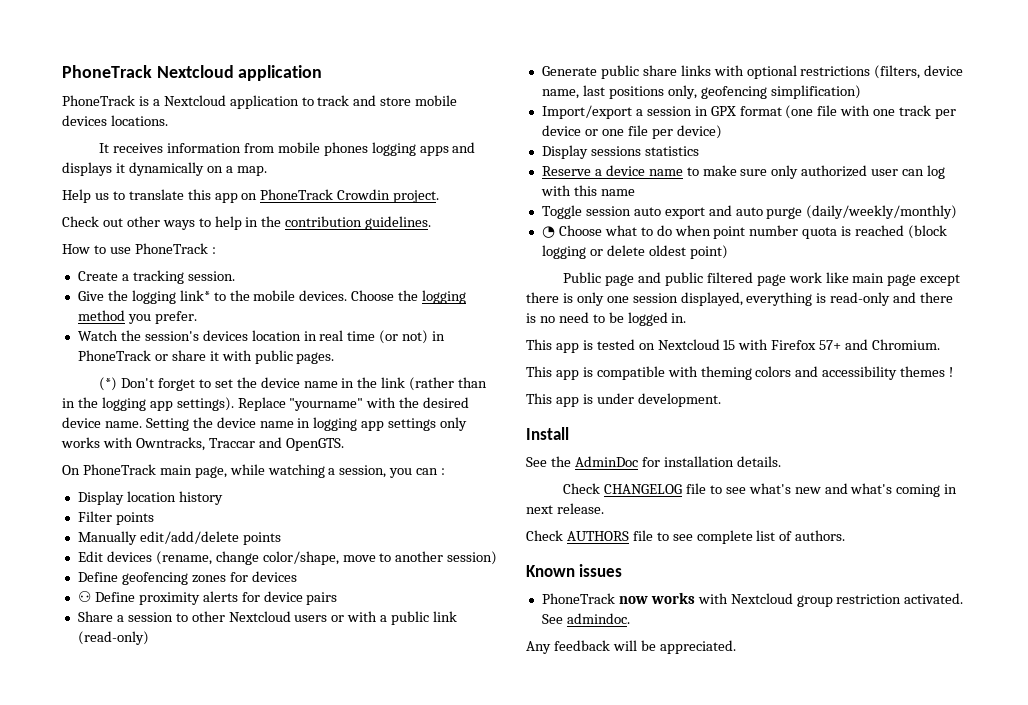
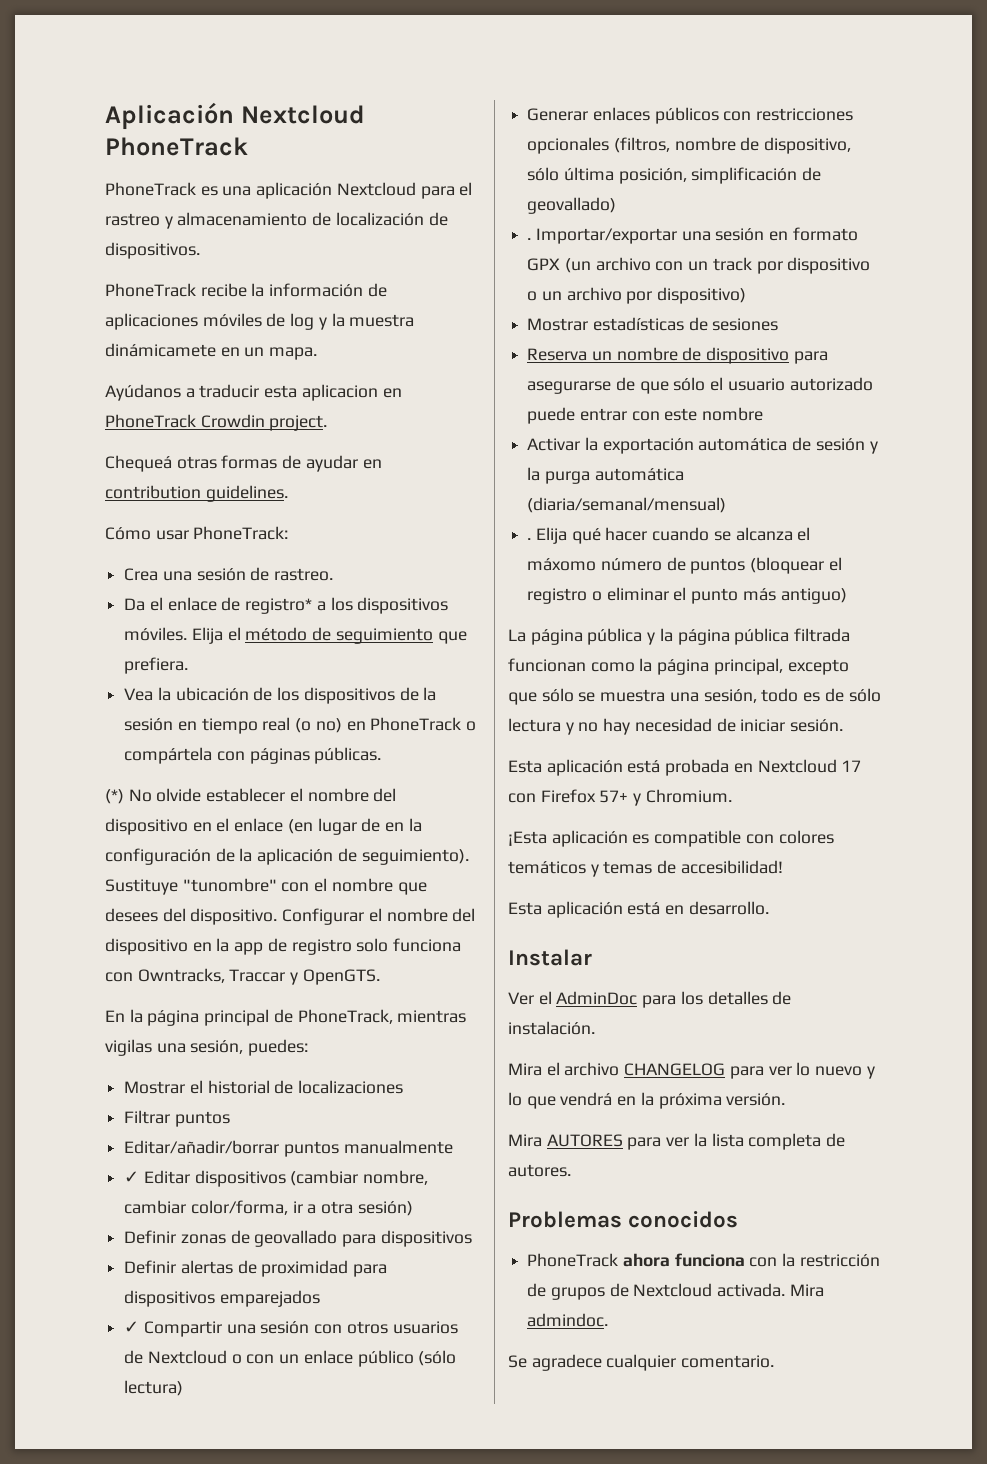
- PhoneTrack Nextcloud application
- PhoneTrack is a Nextcloud application to track and store mobile devices locations.
- It receives information from mobile phones logging apps and displays it dynamically on a map.
- Help us to translate this app on PhoneTrack Crowdin project.
- Check out other ways to help in the contribution guidelines.
- How to use PhoneTrack :
- Create a tracking session.
- Give the logging link* to the mobile devices. Choose the logging method you prefer.
- Watch the session's devices location in real time (or not) in PhoneTrack or share it with public pages.
- (*) Don't forget to set the device name in the link (rather than in the logging app settings). Replace "yourname" with the desired device name. Setting the device name in logging app settings only works with Owntracks, Traccar and OpenGTS.
+ Aplicación Nextcloud PhoneTrack
+ PhoneTrack es una aplicación Nextcloud para el rastreo y almacenamiento de localización de dispositivos.
+ PhoneTrack recibe la información de aplicaciones móviles de log y la muestra dinámicamete en un mapa.
+ Ayúdanos a traducir esta aplicacion en PhoneTrack Crowdin project.
+ Chequeá otras formas de ayudar en contribution guidelines.
+ Cómo usar PhoneTrack:
+ Crea una sesión de rastreo.
+ Da el enlace de registro* a los dispositivos móviles. Elija el método de seguimiento que prefiera.
+ Vea la ubicación de los dispositivos de la sesión en tiempo real (o no) en PhoneTrack o compártela con páginas públicas.
+ (*) No olvide establecer el nombre del dispositivo en el enlace (en lugar de en la configuración de la aplicación de seguimiento). Sustituye "tunombre" con el nombre que desees del dispositivo. Configurar el nombre del dispositivo en la app de registro solo funciona con Owntracks, Traccar y OpenGTS.
- On PhoneTrack main page, while watching a session, you can :
- Display location history
- Filter points
- Manually edit/add/delete points
- Edit devices (rename, change color/shape, move to another session)
- Define geofencing zones for devices
- ⚇ Define proximity alerts for device pairs
- Share a session to other Nextcloud users or with a public link (read-only)
- Generate public share links with optional restrictions (filters, device name, last positions only, geofencing simplification)
- Import/export a session in GPX format (one file with one track per device or one file per device)
- Display sessions statistics
- Reserve a device name to make sure only authorized user can log with this name
- Toggle session auto export and auto purge (daily/weekly/monthly)
- ◔ Choose what to do when point number quota is reached (block logging or delete oldest point)
- Public page and public filtered page work like main page except there is only one session displayed, everything is read-only and there is no need to be logged in.
- This app is tested on Nextcloud 15 with Firefox 57+ and Chromium.
+ En la página principal de PhoneTrack, mientras vigilas una sesión, puedes:
+ Mostrar el historial de localizaciones
+ Filtrar puntos
+ Editar/añadir/borrar puntos manualmente
+ ✓ Editar dispositivos (cambiar nombre, cambiar color/forma, ir a otra sesión)
+ Definir zonas de geovallado para dispositivos
+ Definir alertas de proximidad para dispositivos emparejados
+ ✓ Compartir una sesión con otros usuarios de Nextcloud o con un enlace público (sólo lectura)
+ Generar enlaces públicos con restricciones opcionales (filtros, nombre de dispositivo, sólo última posición, simplificación de geovallado)
+ . Importar/exportar una sesión en formato GPX (un archivo con un track por dispositivo o un archivo por dispositivo)
+ Mostrar estadísticas de sesiones
+ Reserva un nombre de dispositivo para asegurarse de que sólo el usuario autorizado puede entrar con este nombre
+ Activar la exportación automática de sesión y la purga automática (diaria/semanal/mensual)
+ . Elija qué hacer cuando se alcanza el máxomo número de puntos (bloquear el registro o eliminar el punto más antiguo)
+ La página pública y la página pública filtrada funcionan como la página principal, excepto que sólo se muestra una sesión, todo es de sólo lectura y no hay necesidad de iniciar sesión.
+ Esta aplicación está probada en Nextcloud 17 con Firefox 57+ y Chromium.
- This app is compatible with theming colors and accessibility themes !
- This app is under development.
- Install
- See the AdminDoc for installation details.
- Check CHANGELOG file to see what's new and what's coming in next release.
- Check AUTHORS file to see complete list of authors.
- Known issues
- PhoneTrack now works with Nextcloud group restriction activated. See admindoc.
- Any feedback will be appreciated.
+ ¡Esta aplicación es compatible con colores temáticos y temas de accesibilidad!
+ Esta aplicación está en desarrollo.
+ Instalar
+ Ver el AdminDoc para los detalles de instalación.
+ Mira el archivo CHANGELOG para ver lo nuevo y lo que vendrá en la próxima versión.
+ Mira AUTORES para ver la lista completa de autores.
+ Problemas conocidos
+ PhoneTrack ahora funciona con la restricción de grupos de Nextcloud activada. Mira admindoc.
+ Se agradece cualquier comentario.

